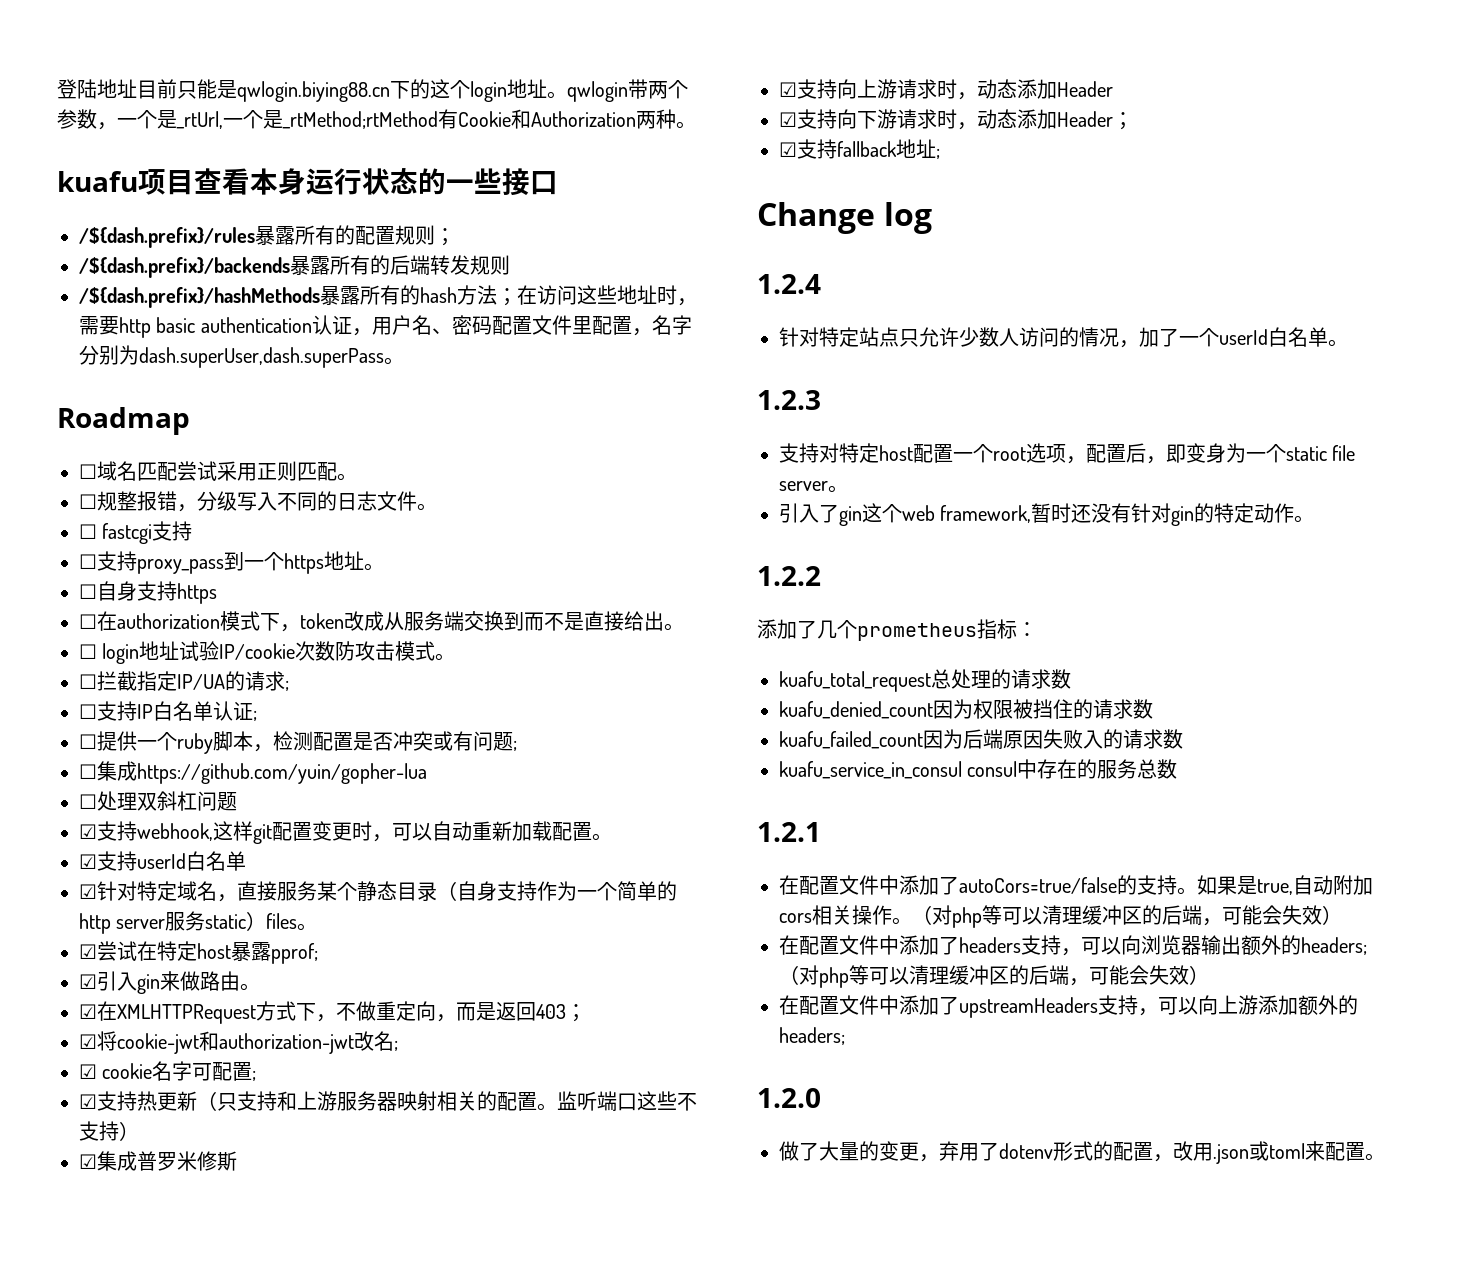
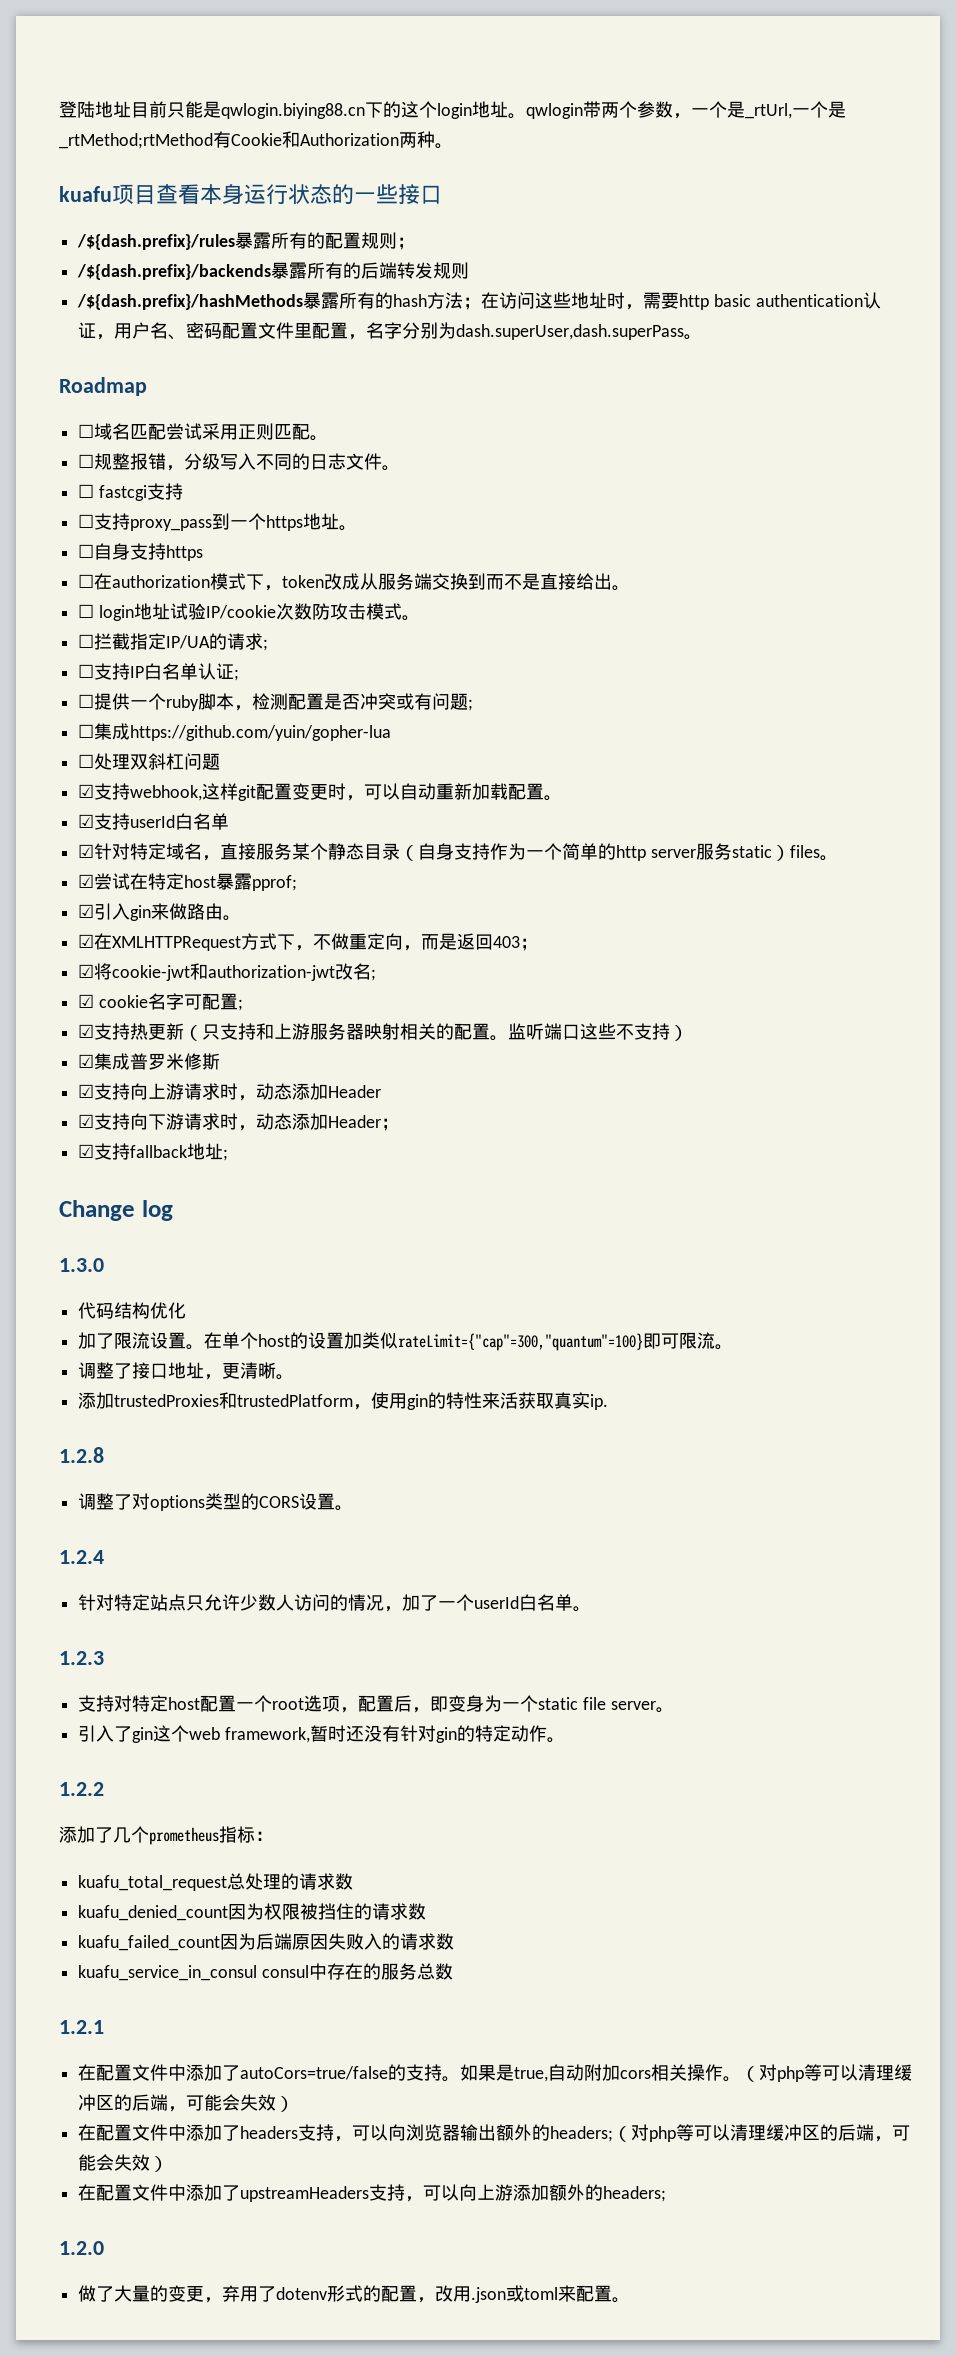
+ 1.3.0
+ 代码结构优化
+ 加了限流设置。在单个host的设置加类似rateLimit={"cap"=300,"quantum"=100}即可限流。
+ 调整了接口地址，更清晰。
+ 添加trustedProxies和trustedPlatform，使用gin的特性来活获取真实ip.
+ 1.2.8
+ 调整了对options类型的CORS设置。

